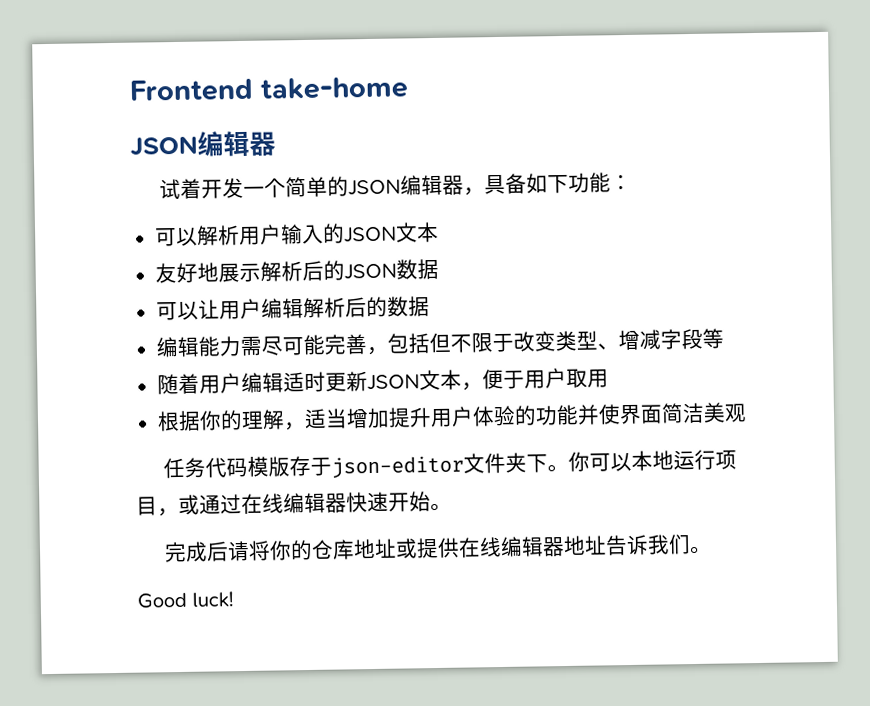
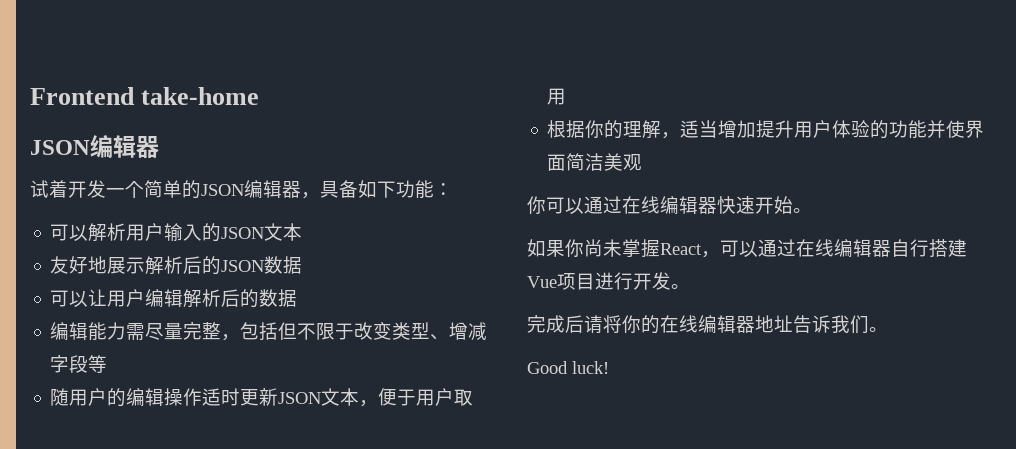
- 编辑能力需尽可能完善，包括但不限于改变类型、增减字段等
+ 编辑能力需尽量完整，包括但不限于改变类型、增减字段等
- 随着用户编辑适时更新JSON文本，便于用户取用
+ 随用户的编辑操作适时更新JSON文本，便于用户取用
- 任务代码模版存于json-editor文件夹下。你可以本地运行项目，或通过在线编辑器快速开始。
+ 你可以通过在线编辑器快速开始。
+ 如果你尚未掌握React，可以通过在线编辑器自行搭建Vue项目进行开发。
- 完成后请将你的仓库地址或提供在线编辑器地址告诉我们。
+ 完成后请将你的在线编辑器地址告诉我们。

